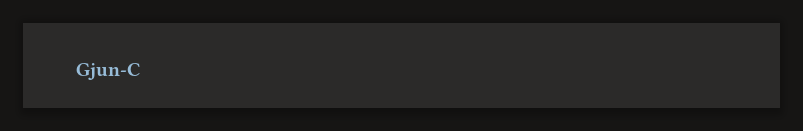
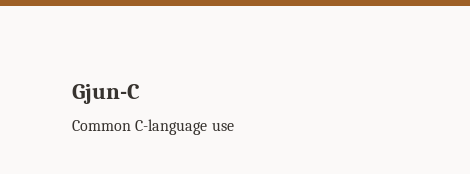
+ Common C-language use

